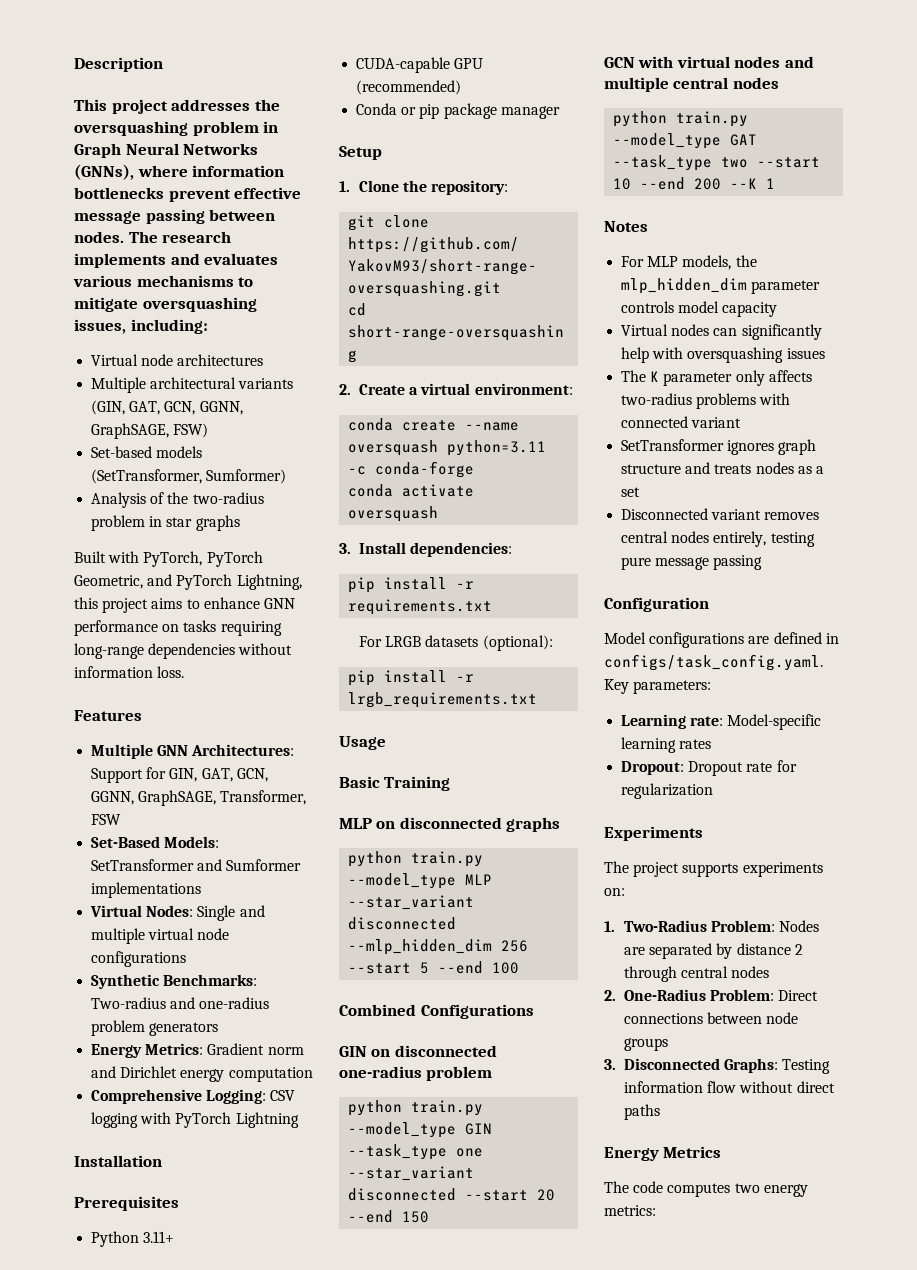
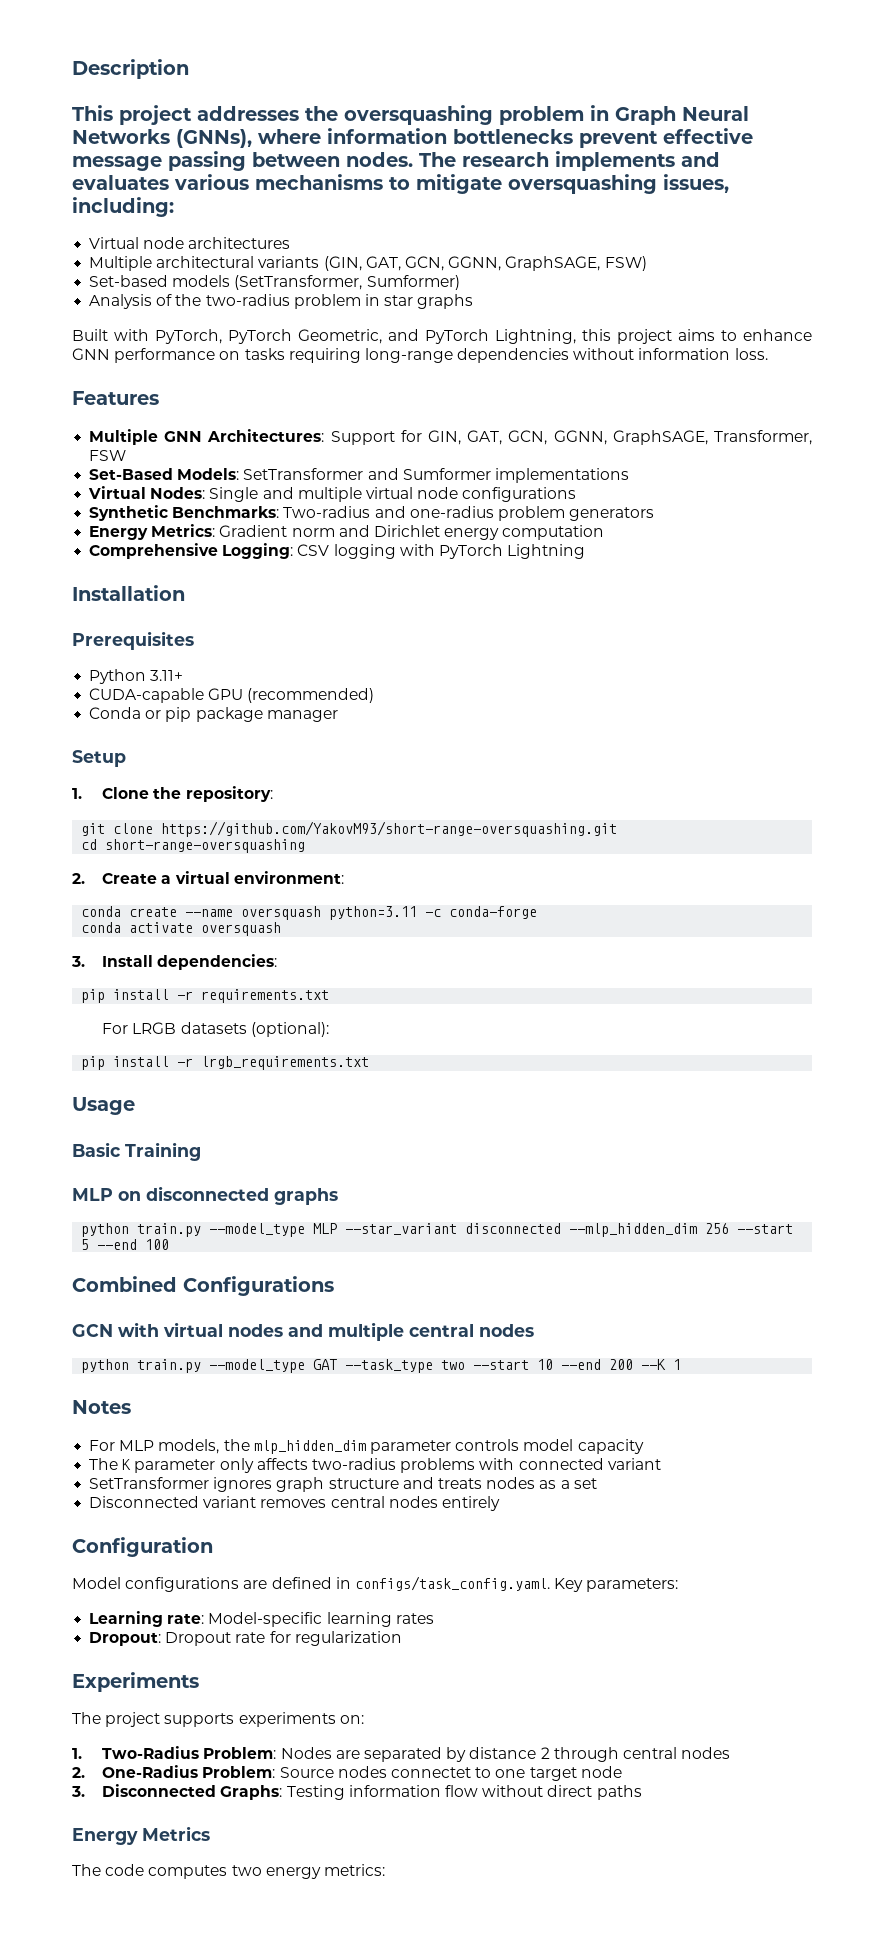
- GIN on disconnected one-radius problem
- python train.py --model_type GIN --task_type one --star_variant disconnected --start 20 --end 150
- Virtual nodes can significantly help with oversquashing issues
- Disconnected variant removes central nodes entirely, testing pure message passing
+ Disconnected variant removes central nodes entirely
- 2. One-Radius Problem: Direct connections between node groups
+ 2. One-Radius Problem: Source nodes connectet to one target node

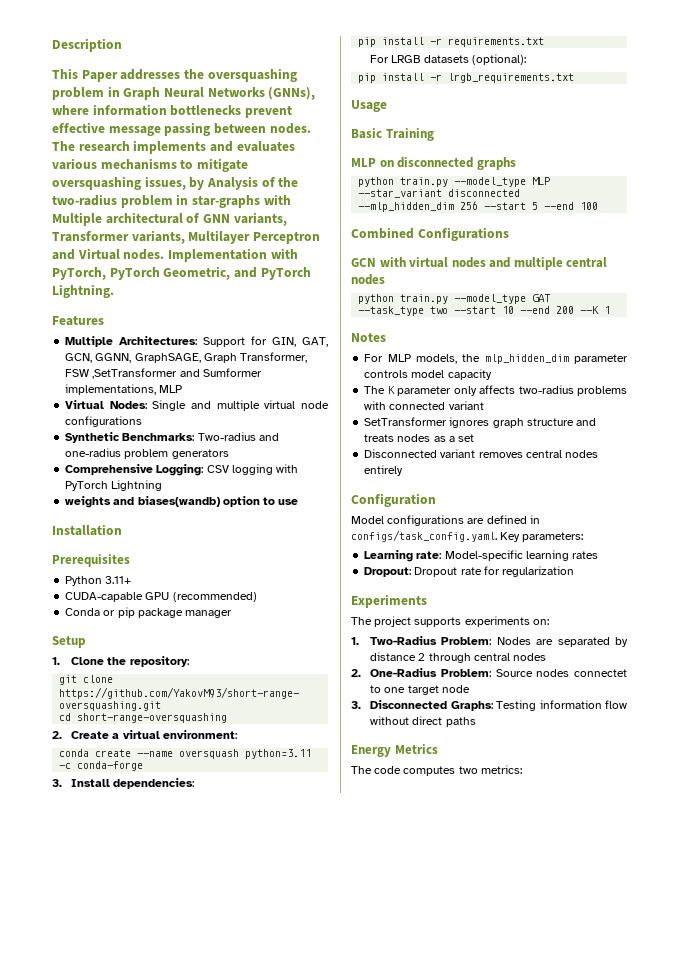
- This project addresses the oversquashing problem in Graph Neural Networks (GNNs), where information bottlenecks prevent effective message passing between nodes.
+ This Paper addresses the oversquashing problem in Graph Neural Networks (GNNs), where information bottlenecks prevent effective message passing between nodes.
- The research implements and evaluates various mechanisms to mitigate oversquashing issues, including:
- Virtual node architectures
- Multiple architectural variants (GIN, GAT, GCN, GGNN, GraphSAGE, FSW)
- Set-based models (SetTransformer, Sumformer)
- Analysis of the two-radius problem in star graphs
- Built with PyTorch, PyTorch Geometric, and PyTorch Lightning, this project aims to enhance GNN performance on tasks requiring long-range dependencies without information loss.
+ The research implements and evaluates various mechanisms to mitigate oversquashing issues, by Analysis of the two-radius problem in star-graphs with Multiple architectural of GNN variants, Transformer variants, Multilayer Perceptron and Virtual nodes. Implementation with PyTorch, PyTorch Geometric, and PyTorch Lightning.
- Multiple GNN Architectures: Support for GIN, GAT, GCN, GGNN, GraphSAGE, Transformer, FSW
- Set-Based Models: SetTransformer and Sumformer implementations
+ Multiple Architectures: Support for GIN, GAT, GCN, GGNN, GraphSAGE, Graph Transformer, FSW ,SetTransformer and Sumformer implementations, MLP
- Energy Metrics: Gradient norm and Dirichlet energy computation
+ weights and biases(wandb) option to use
- conda activate oversquash
- The code computes two energy metrics:
+ The code computes two metrics:

